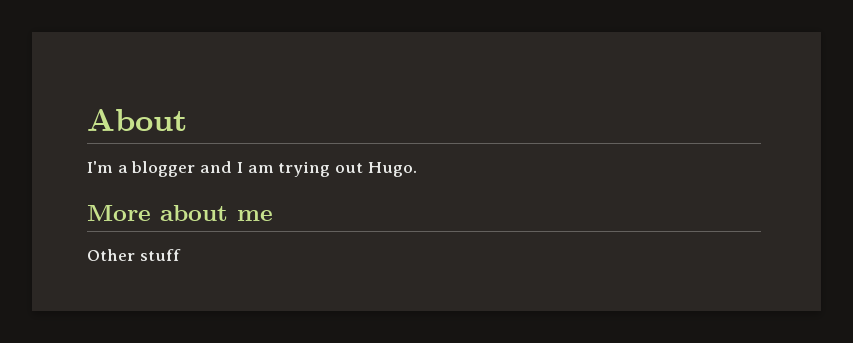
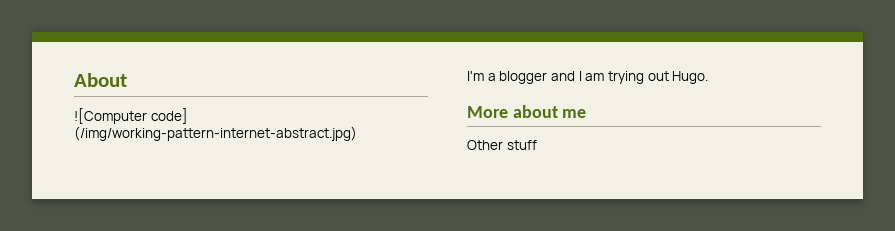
+ ![Computer code] (/img/working-pattern-internet-abstract.jpg)

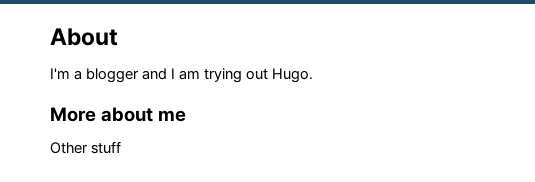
- ![Computer code] (/img/working-pattern-internet-abstract.jpg)

